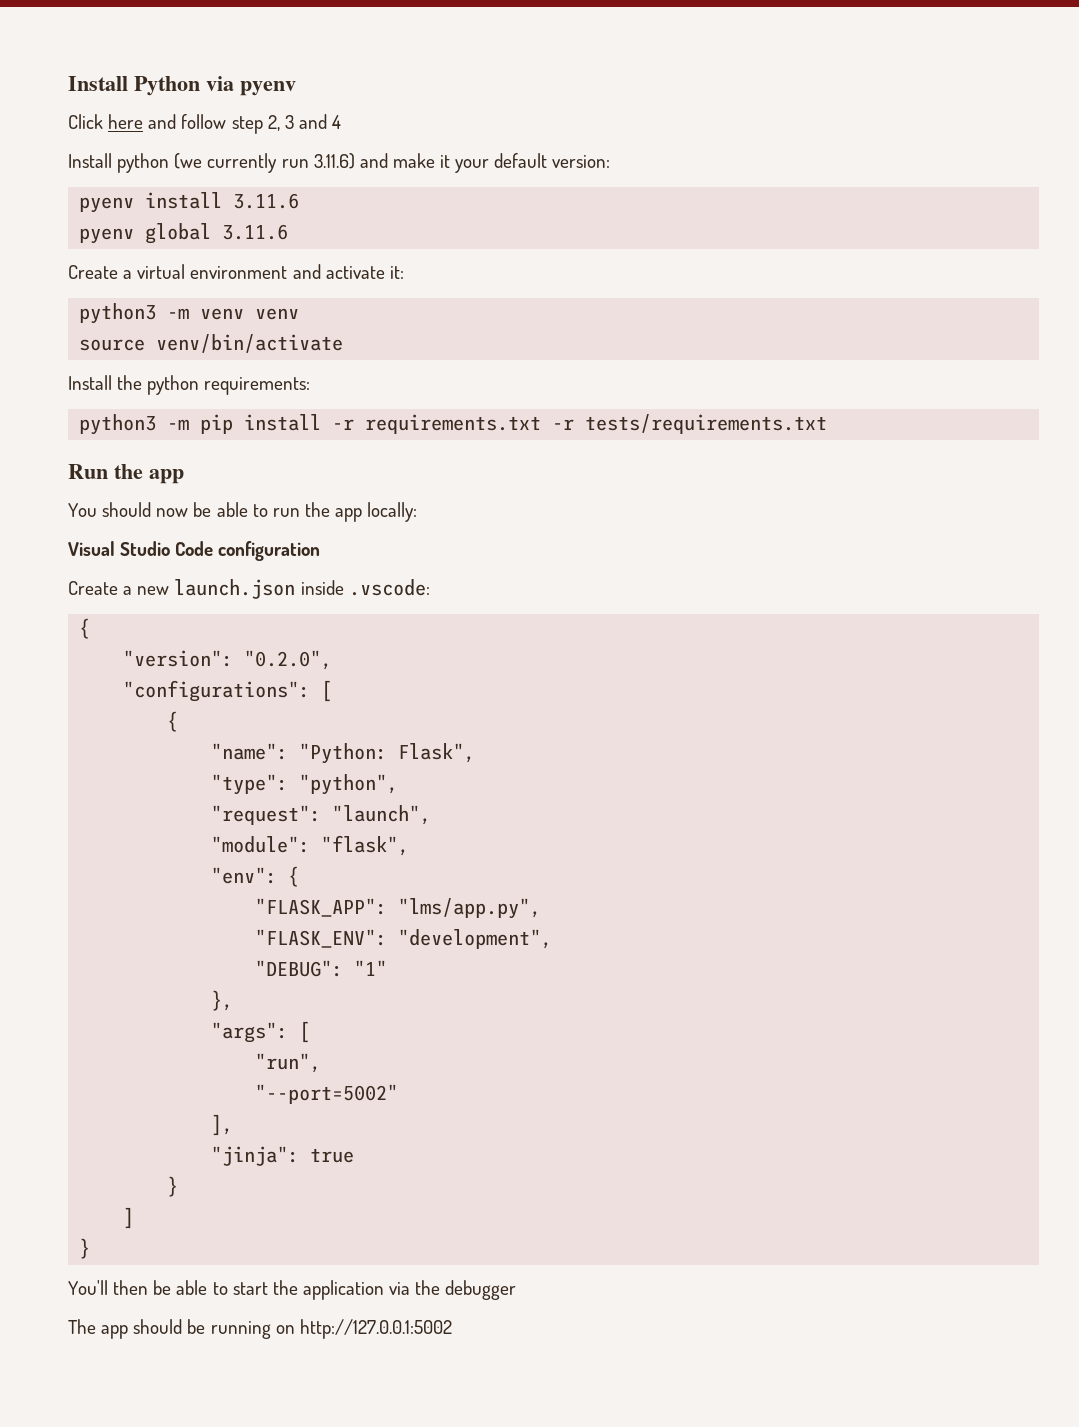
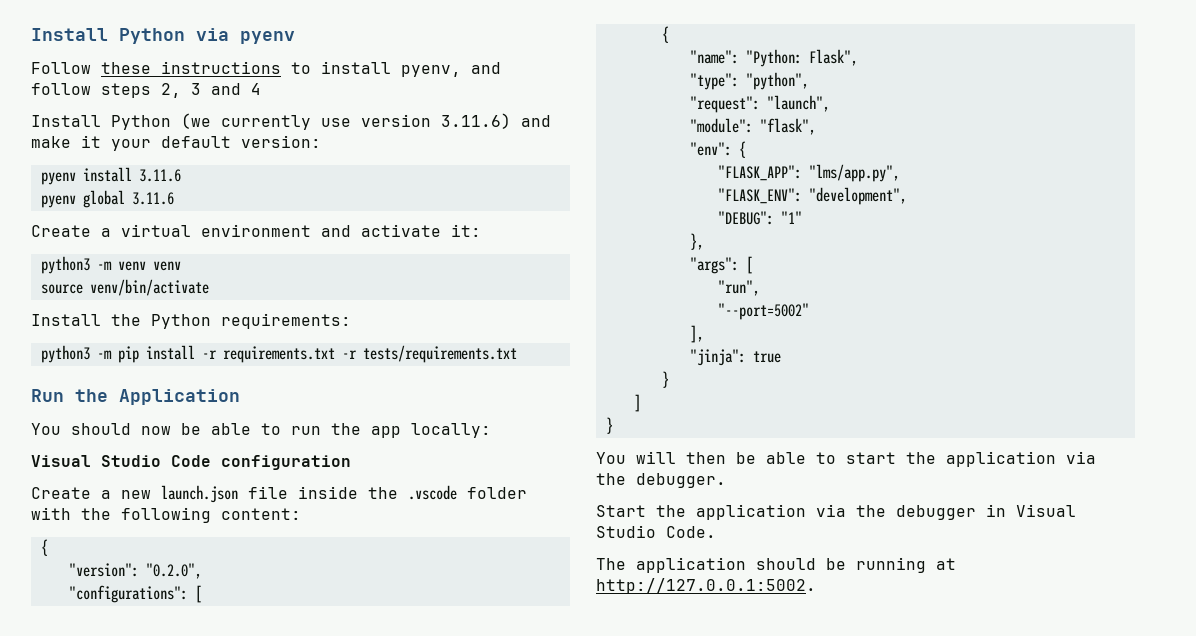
- Click here and follow step 2, 3 and 4
+ Follow these instructions to install pyenv, and follow steps 2, 3 and 4
- Install python (we currently run 3.11.6) and make it your default version:
+ Install Python (we currently use version 3.11.6) and make it your default version:
- Install the python requirements:
+ Install the Python requirements:
- Run the app
+ Run the Application
- Create a new launch.json inside .vscode:
+ Create a new launch.json file inside the .vscode folder with the following content:
- You'll then be able to start the application via the debugger
+ You will then be able to start the application via the debugger.
+ Start the application via the debugger in Visual Studio Code.
- The app should be running on http://127.0.0.1:5002
+ The application should be running at http://127.0.0.1:5002.

